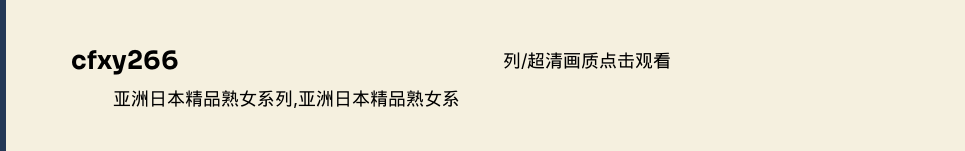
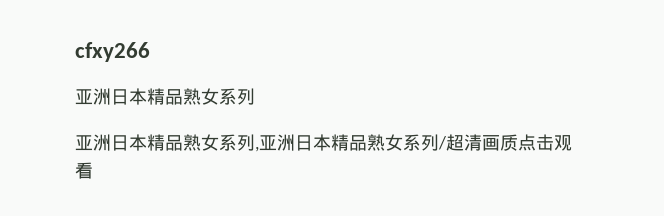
  cfxy266
+ 亚洲日本精品熟女系列

